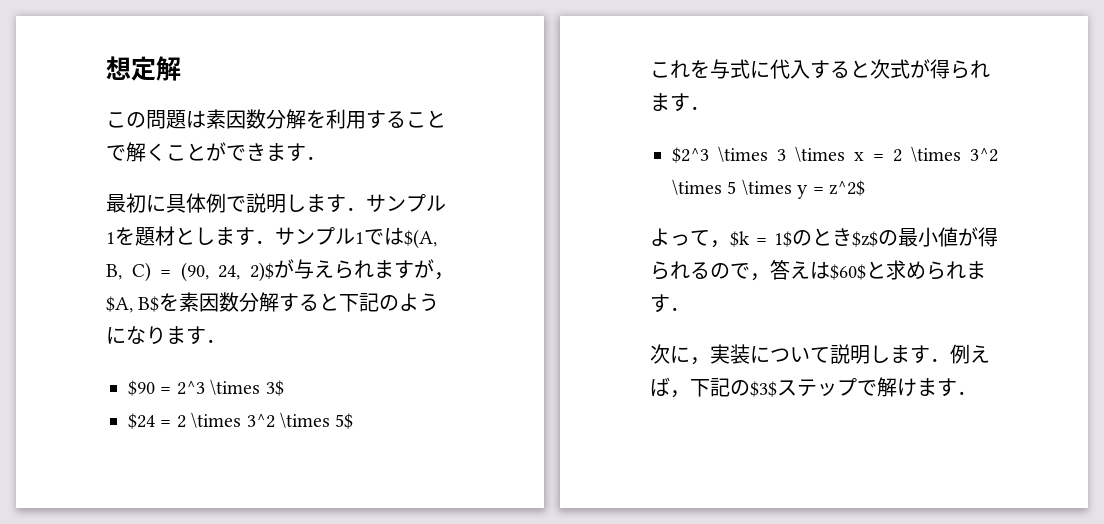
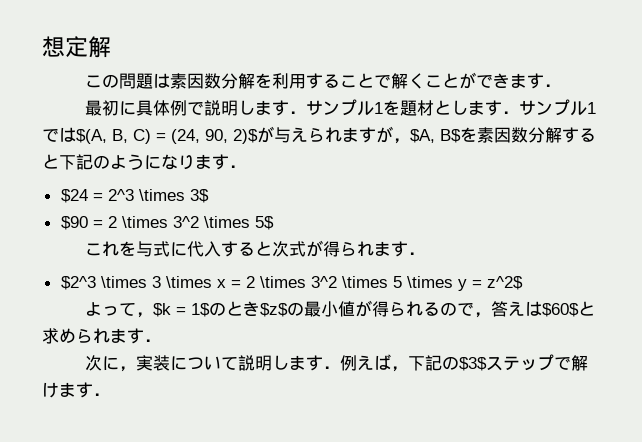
- 最初に具体例で説明します．サンプル1を題材とします．サンプル1では$(A, B, C) = (90, 24, 2)$が与えられますが，$A, B$を素因数分解すると下記のようになります．
+ 最初に具体例で説明します．サンプル1を題材とします．サンプル1では$(A, B, C) = (24, 90, 2)$が与えられますが，$A, B$を素因数分解すると下記のようになります．
- $90 = 2^3 \times 3$
+ $24 = 2^3 \times 3$
- $24 = 2 \times 3^2 \times 5$
+ $90 = 2 \times 3^2 \times 5$

